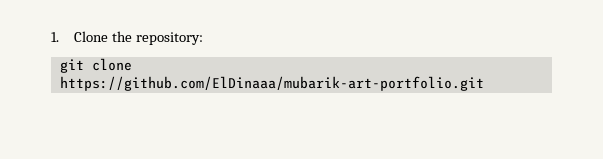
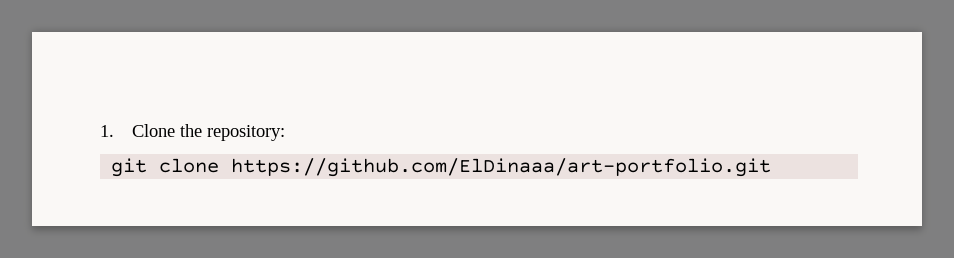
- git clone https://github.com/ElDinaaa/mubarik-art-portfolio.git
+ git clone https://github.com/ElDinaaa/art-portfolio.git

